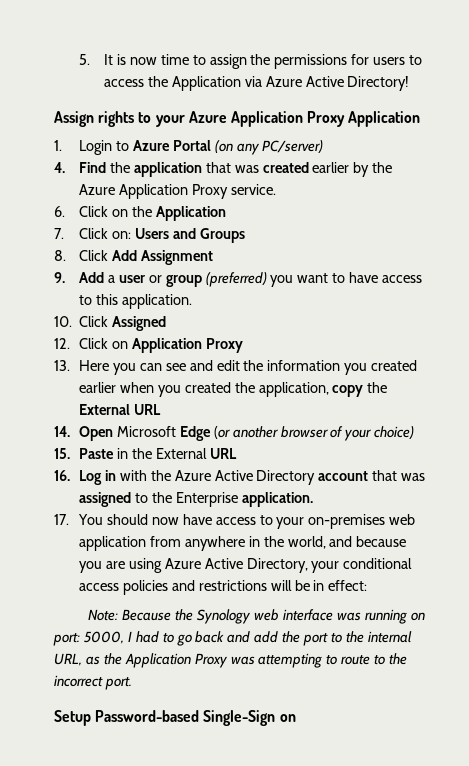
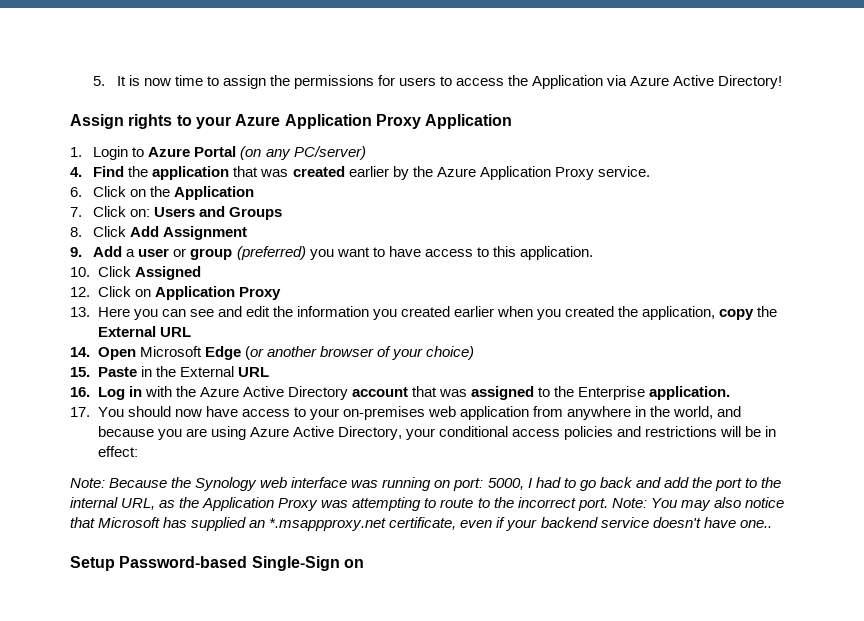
+ Note: You may also notice that Microsoft has supplied an *.msappproxy.net certificate, even if your backend service doesn't have one..

